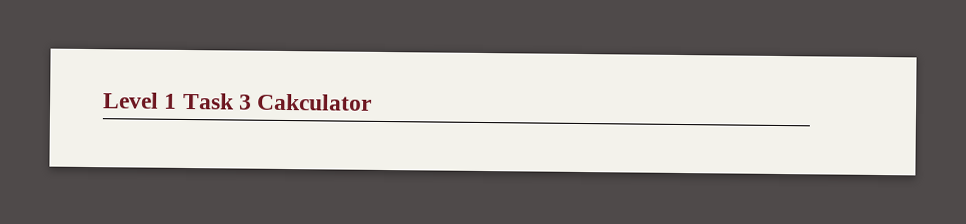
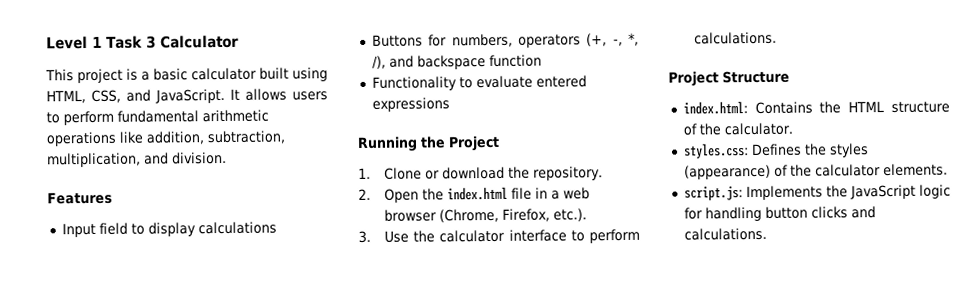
- Level 1 Task 3 Cakculator
+ Level 1 Task 3 Calculator
+ This project is a basic calculator built using HTML, CSS, and JavaScript. It allows users to perform fundamental arithmetic operations like addition, subtraction, multiplication, and division.
+ Features
+ Input field to display calculations
+ Buttons for numbers, operators (+, -, *, /), and backspace function
+ Functionality to evaluate entered expressions
+ Running the Project
+ 1. Clone or download the repository.
+ 2. Open the index.html file in a web browser (Chrome, Firefox, etc.).
+ 3. Use the calculator interface to perform calculations.
+ Project Structure
+ index.html: Contains the HTML structure of the calculator.
+ styles.css: Defines the styles (appearance) of the calculator elements.
+ script.js: Implements the JavaScript logic for handling button clicks and calculations.

